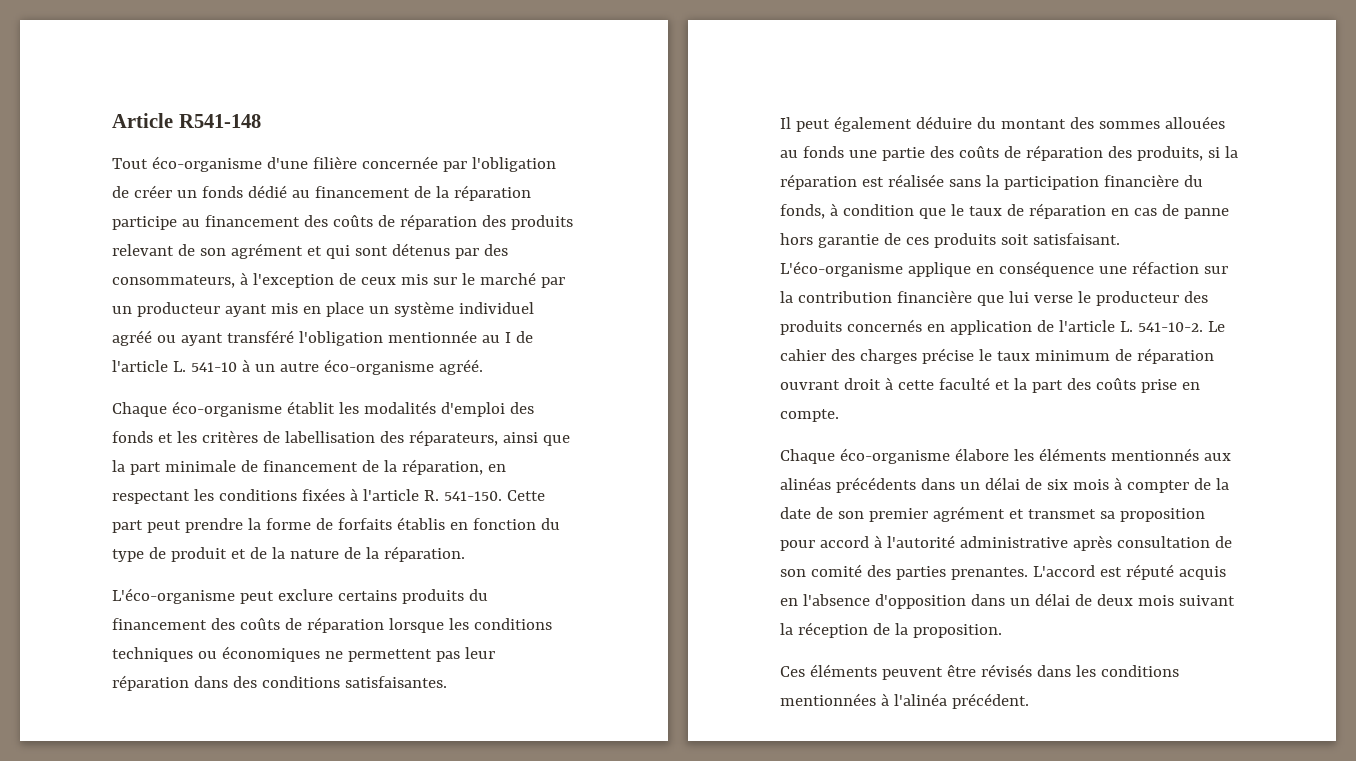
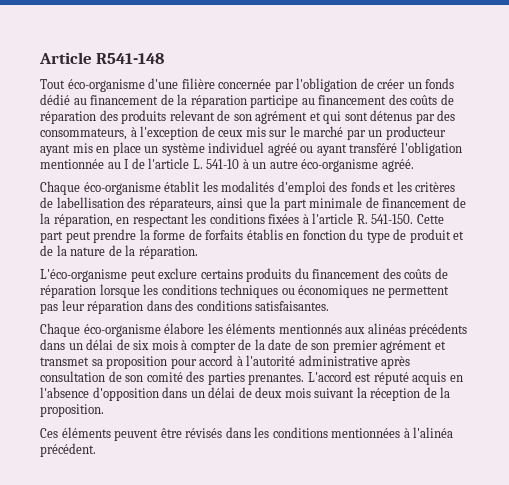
- Il peut également déduire du montant des sommes allouées au fonds une partie des coûts de réparation des produits, si la réparation est réalisée sans la participation financière du fonds, à condition que le taux de réparation en cas de panne hors garantie de ces produits soit satisfaisant. L'éco-organisme applique en conséquence une réfaction sur la contribution financière que lui verse le producteur des produits concernés en application de l'article L. 541-10-2. Le cahier des charges précise le taux minimum de réparation ouvrant droit à cette faculté et la part des coûts prise en compte.

